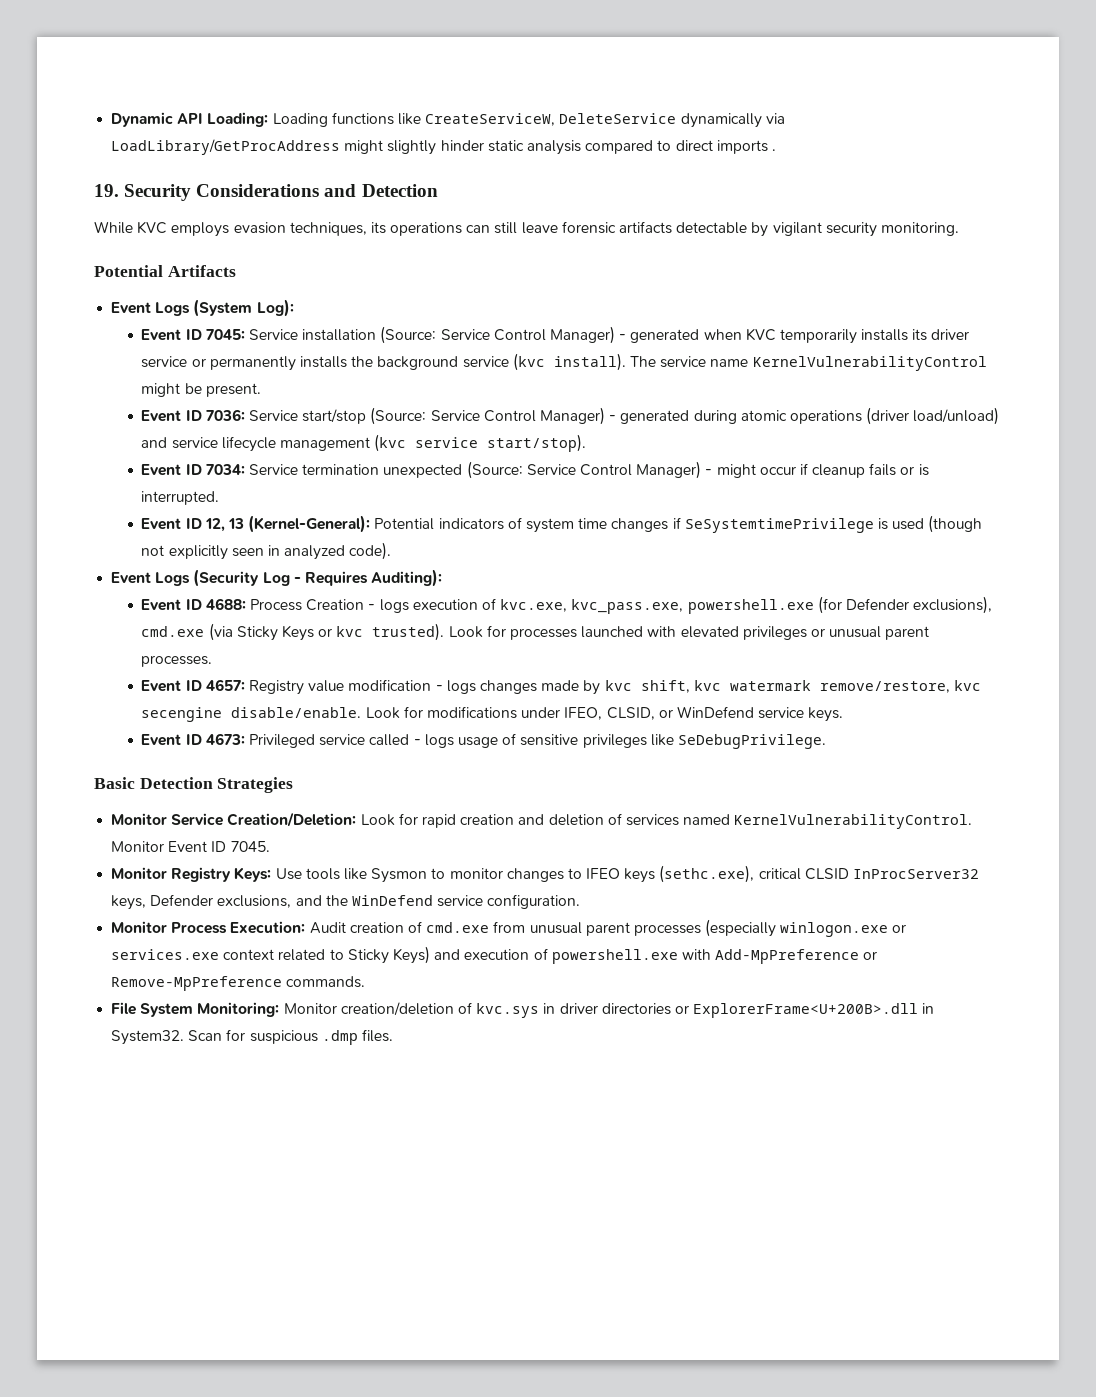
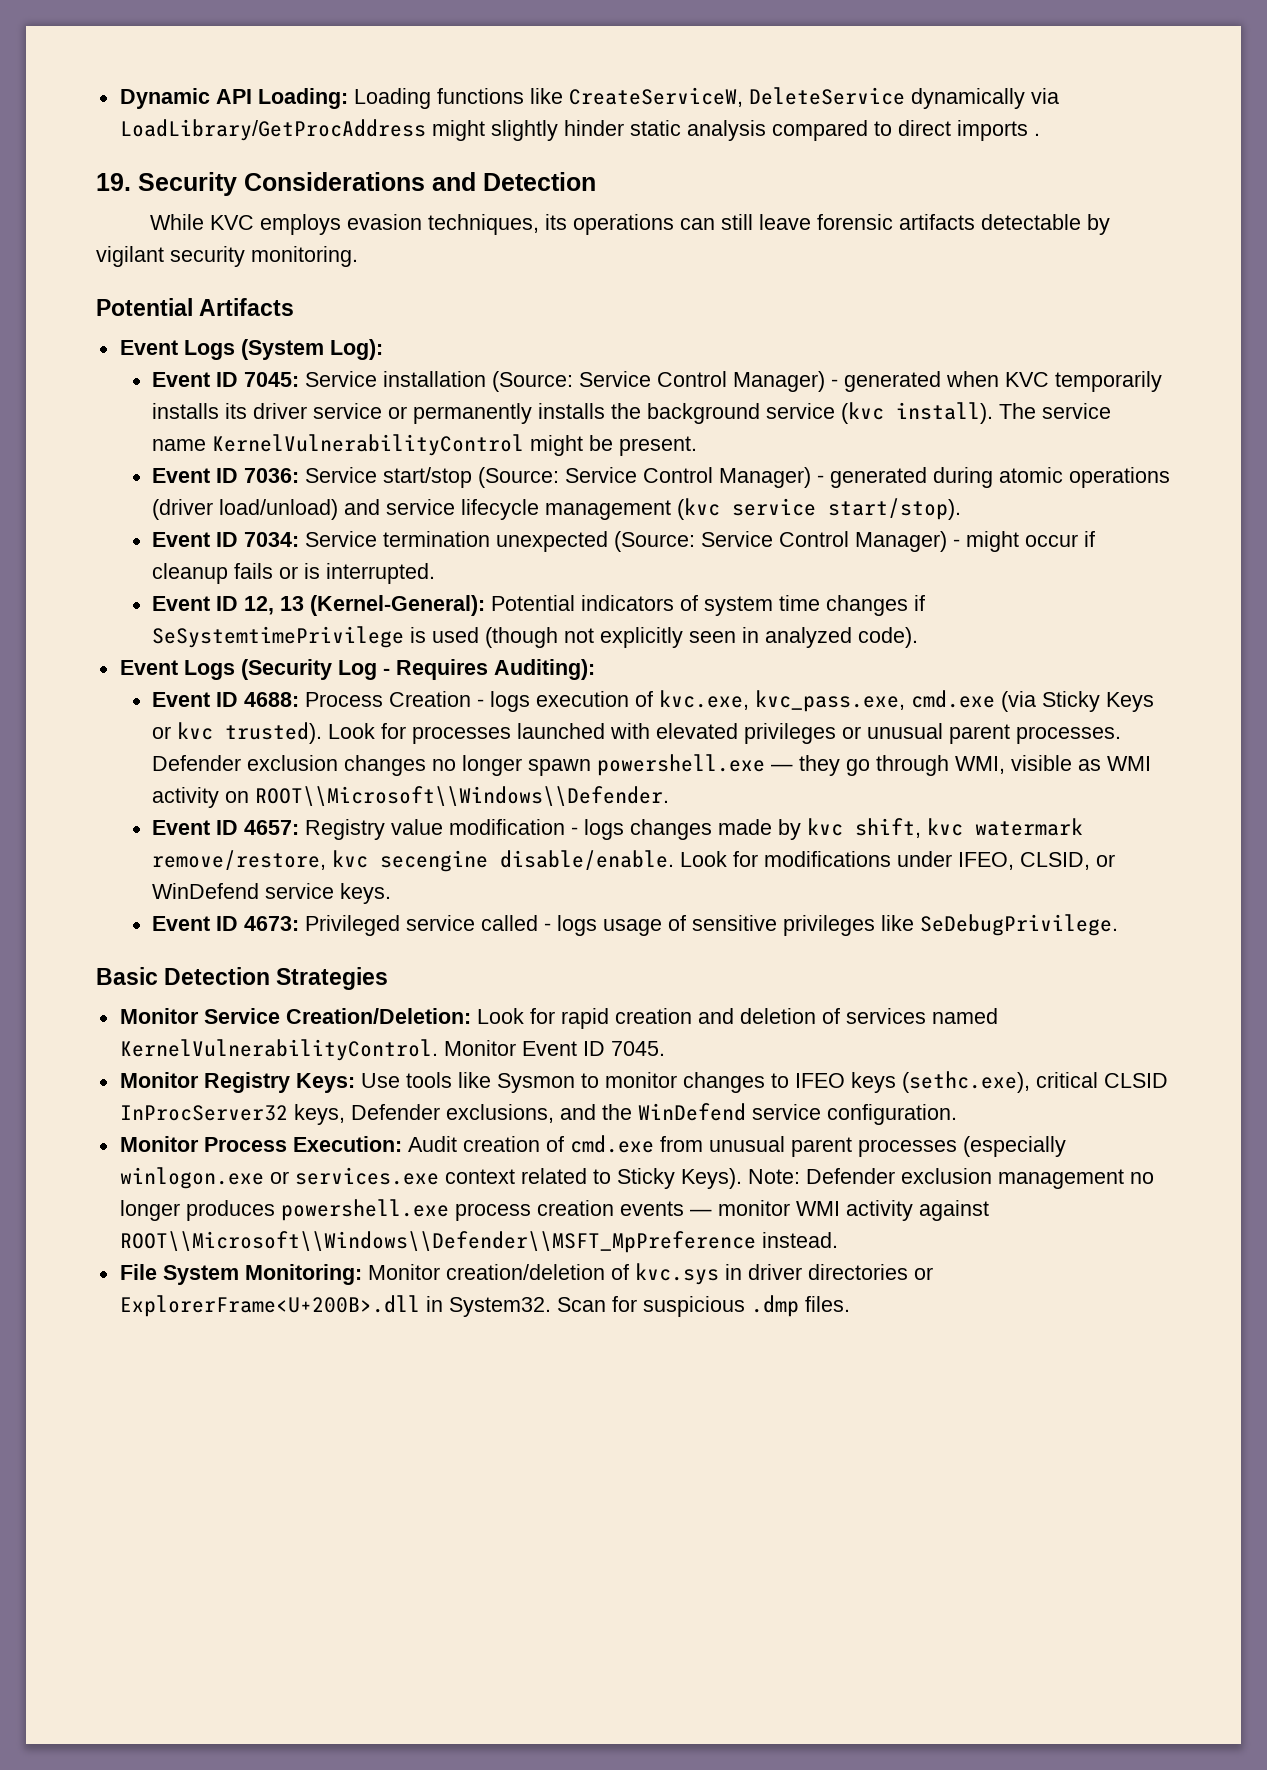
- Event ID 4688: Process Creation - logs execution of kvc.exe, kvc_pass.exe, powershell.exe (for Defender exclusions), cmd.exe (via Sticky Keys or kvc trusted).
+ Event ID 4688: Process Creation - logs execution of kvc.exe, kvc_pass.exe, cmd.exe (via Sticky Keys or kvc trusted).
+ Defender exclusion changes no longer spawn powershell.exe — they go through WMI, visible as WMI activity on ROOT\\Microsoft\\Windows\\Defender.
- Monitor Process Execution: Audit creation of cmd.exe from unusual parent processes (especially winlogon.exe or services.exe context related to Sticky Keys) and execution of powershell.exe with Add-MpPreference or Remove-MpPreference commands.
+ Monitor Process Execution: Audit creation of cmd.exe from unusual parent processes (especially winlogon.exe or services.exe context related to Sticky Keys). Note: Defender exclusion management no longer produces powershell.exe process creation events — monitor WMI activity against ROOT\\Microsoft\\Windows\\Defender\\MSFT_MpPreference instead.

